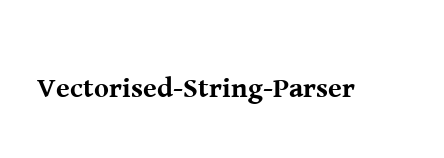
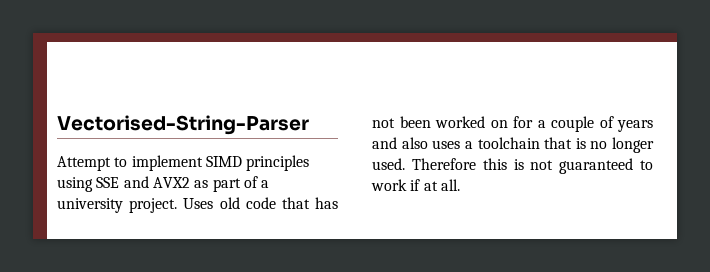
+ Attempt to implement SIMD principles using SSE and AVX2 as part of a university project. Uses old code that has not been worked on for a couple of years and also uses a toolchain that is no longer used. Therefore this is not guaranteed to work if at all.

